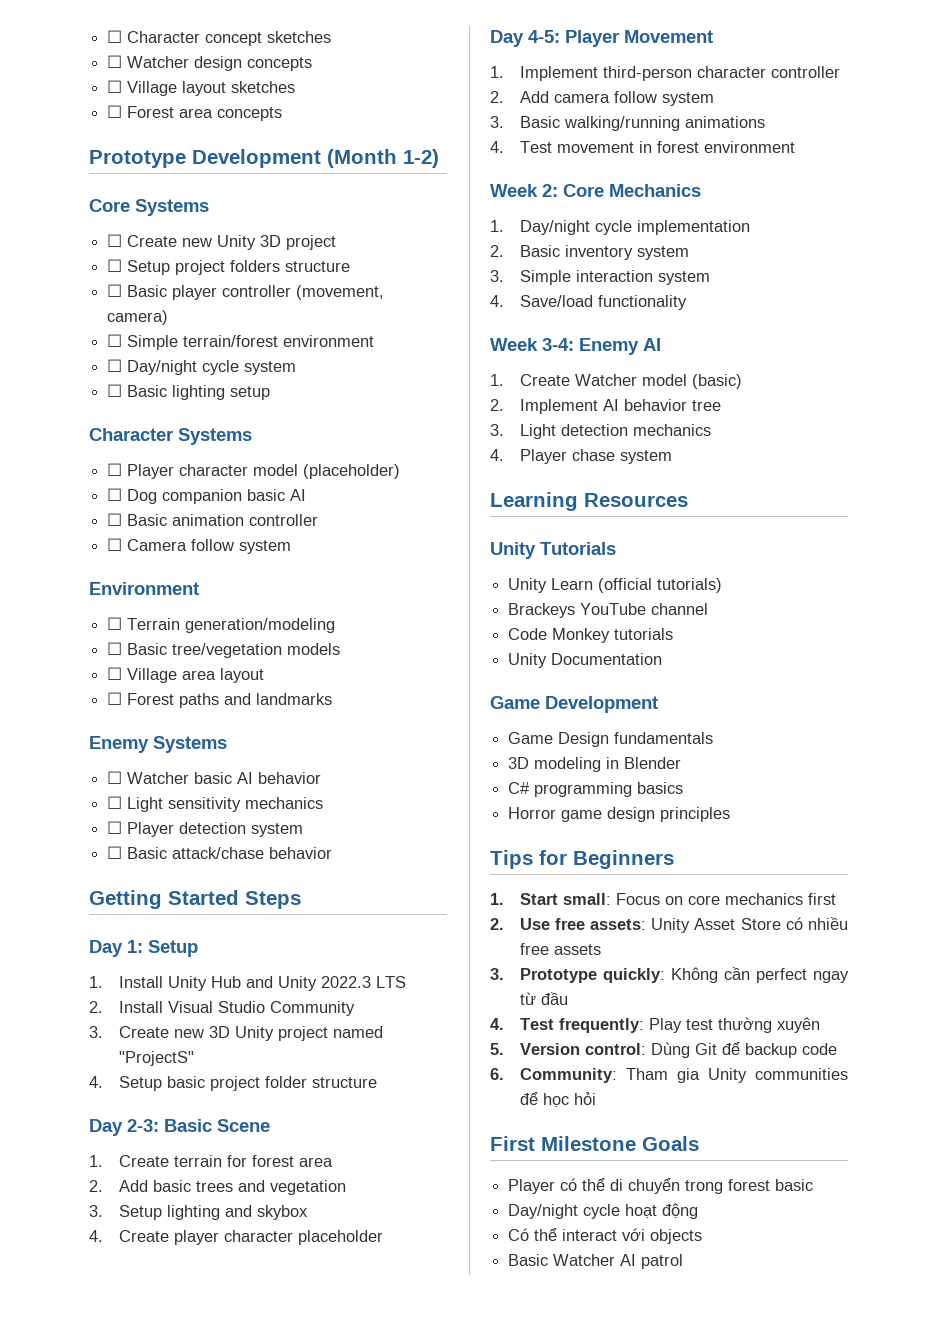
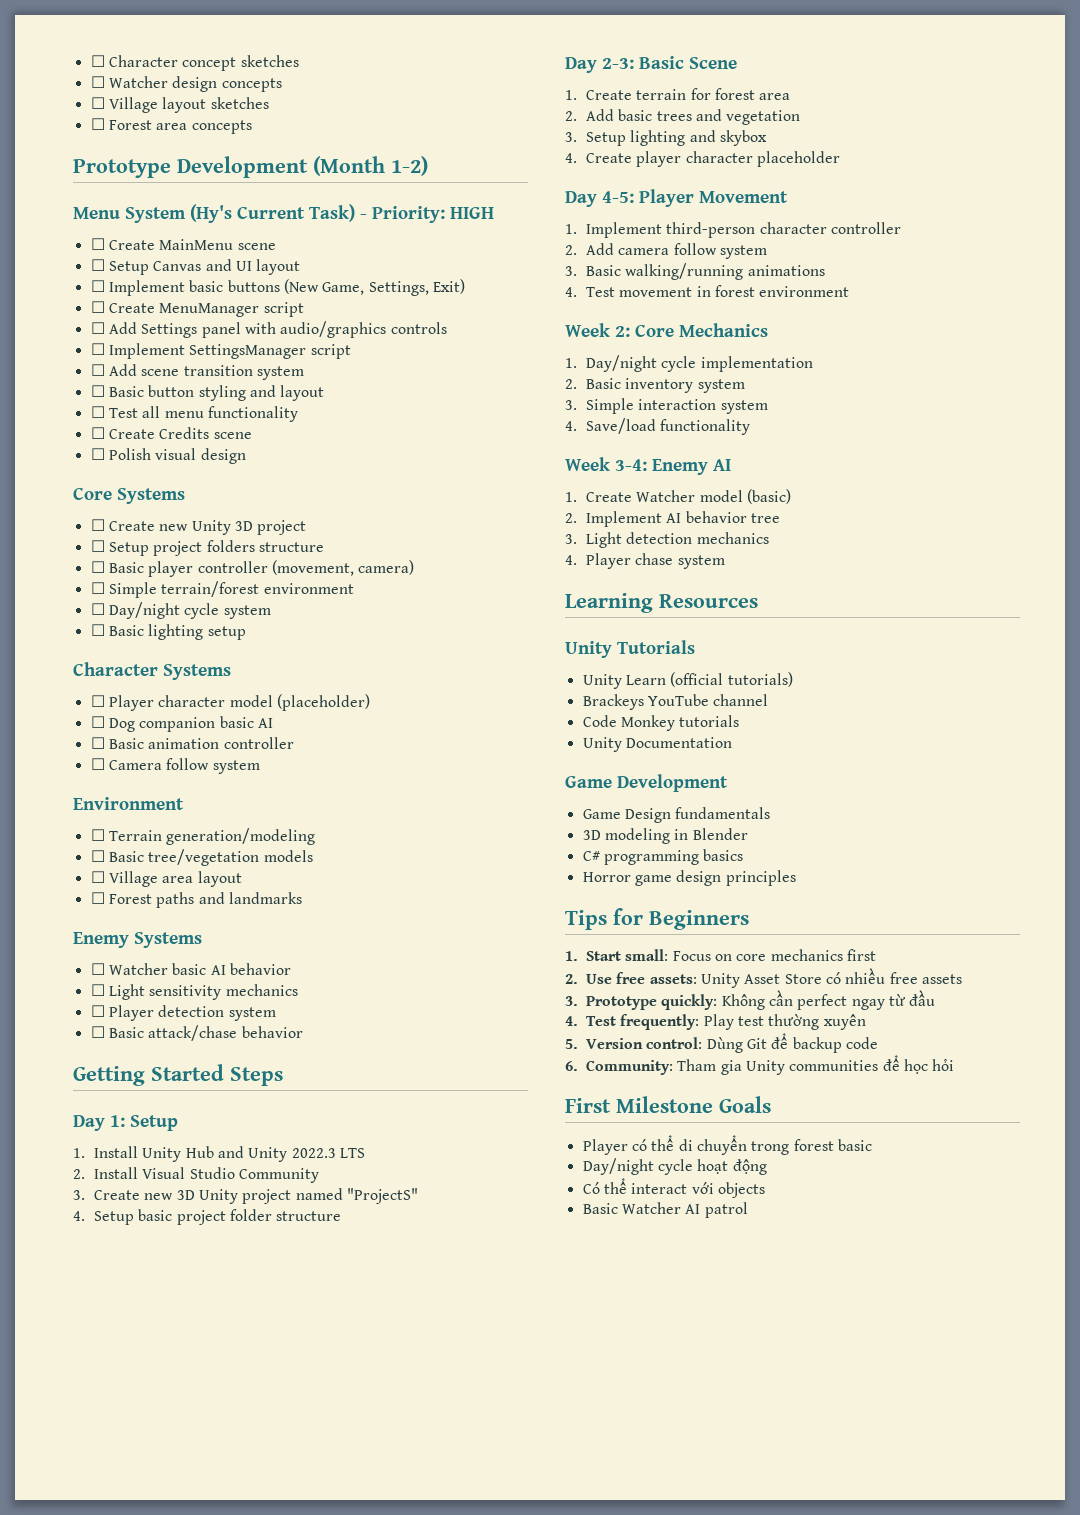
+ Menu System (Hy's Current Task) - Priority: HIGH
+ ☐ Create MainMenu scene
+ ☐ Setup Canvas and UI layout
+ ☐ Implement basic buttons (New Game, Settings, Exit)
+ ☐ Create MenuManager script
+ ☐ Add Settings panel with audio/graphics controls
+ ☐ Implement SettingsManager script
+ ☐ Add scene transition system
+ ☐ Basic button styling and layout
+ ☐ Test all menu functionality
+ ☐ Create Credits scene
+ ☐ Polish visual design

